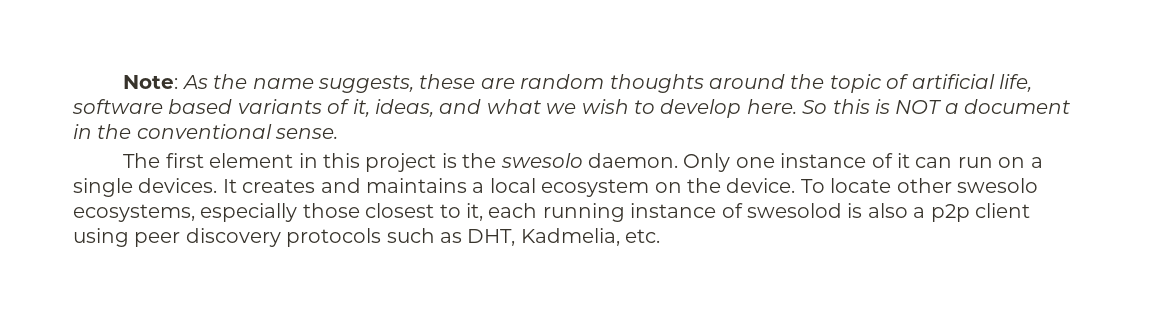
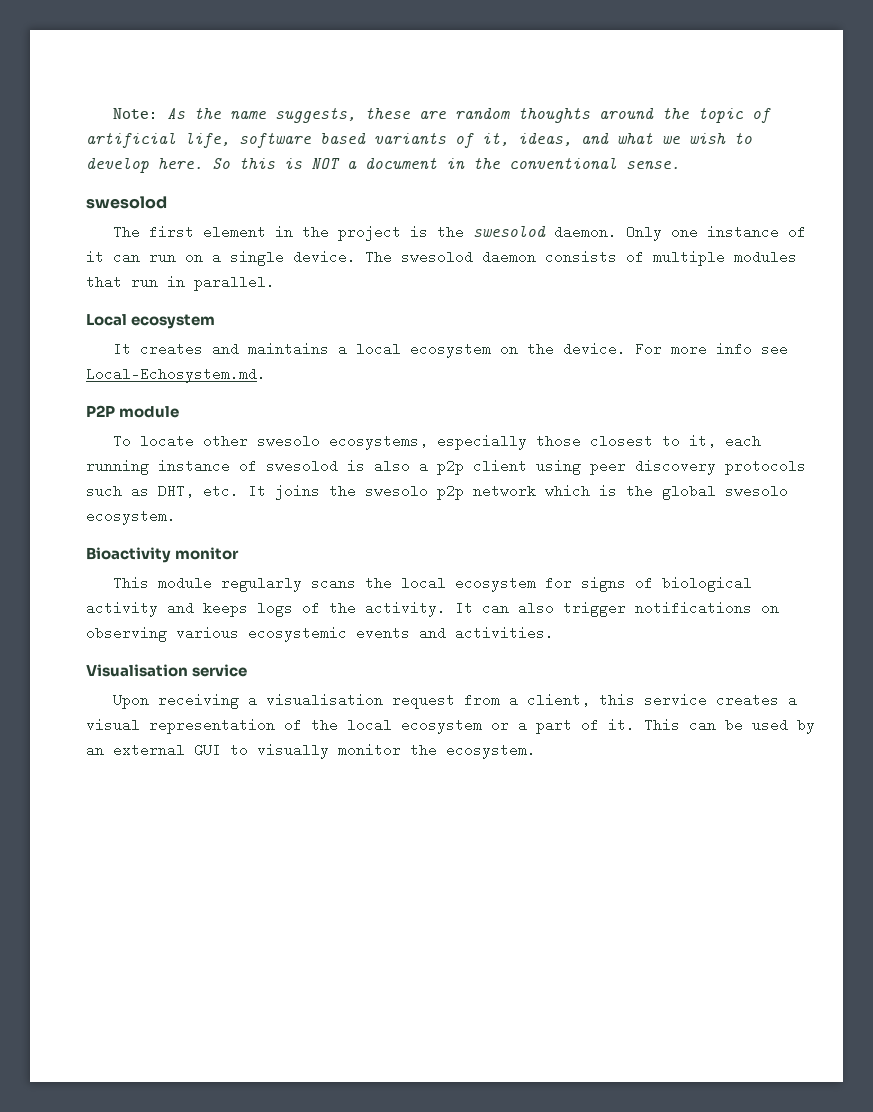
  So this is NOT a document in the conventional sense.
+ swesolod
- The first element in this project is the swesolo daemon.
+ The first element in the project is the swesolod daemon.
- Only one instance of it can run on a single devices. It creates and maintains a local ecosystem on the device. To locate other swesolo ecosystems, especially those closest to it, each running instance of swesolod is also a p2p client using peer discovery protocols such as DHT, Kadmelia, etc.
+ Only one instance of it can run on a single device. The swesolod daemon consists of multiple modules that run in parallel.
+ Local ecosystem
+ It creates and maintains a local ecosystem on the device. For more info see Local-Echosystem.md.
+ P2P module
+ To locate other swesolo ecosystems, especially those closest to it, each running instance of swesolod is also a p2p client using peer discovery protocols such as DHT, etc. It joins the swesolo p2p network which is the global swesolo ecosystem.
+ Bioactivity monitor
+ This module regularly scans the local ecosystem for signs of biological activity and keeps logs of the activity. It can also trigger notifications on observing various ecosystemic events and activities.
+ Visualisation service
+ Upon receiving a visualisation request from a client, this service creates a visual representation of the local ecosystem or a part of it. This can be used by an external GUI to visually monitor the ecosystem.

